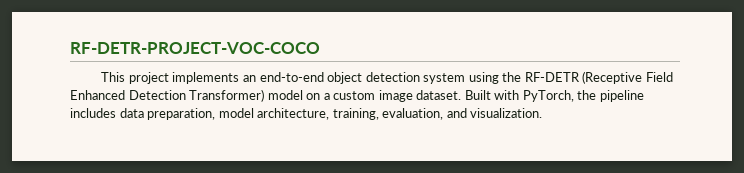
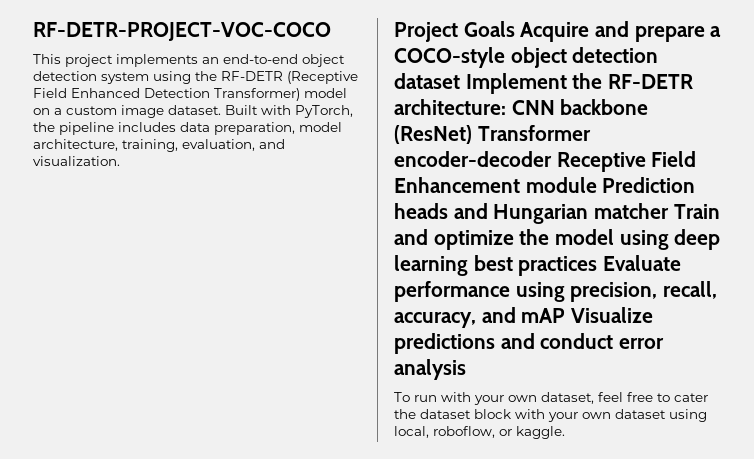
+ Project Goals Acquire and prepare a COCO-style object detection dataset Implement the RF-DETR architecture: CNN backbone (ResNet) Transformer encoder-decoder Receptive Field Enhancement module Prediction heads and Hungarian matcher Train and optimize the model using deep learning best practices Evaluate performance using precision, recall, accuracy, and mAP Visualize predictions and conduct error analysis
+ To run with your own dataset, feel free to cater the dataset block with your own dataset using local, roboflow, or kaggle.

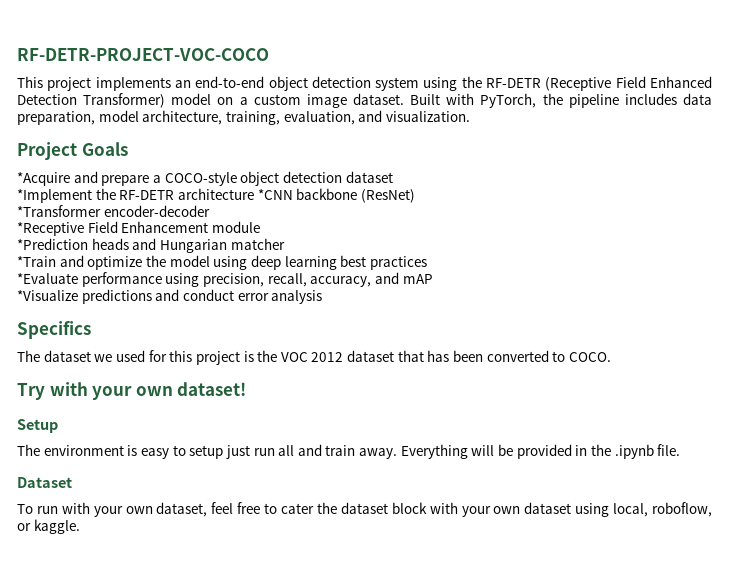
- Project Goals Acquire and prepare a COCO-style object detection dataset Implement the RF-DETR architecture: CNN backbone (ResNet) Transformer encoder-decoder Receptive Field Enhancement module Prediction heads and Hungarian matcher Train and optimize the model using deep learning best practices Evaluate performance using precision, recall, accuracy, and mAP Visualize predictions and conduct error analysis
+ Project Goals
+ *Acquire and prepare a COCO-style object detection dataset
+ *Implement the RF-DETR architecture *CNN backbone (ResNet)
+ *Transformer encoder-decoder
+ *Receptive Field Enhancement module
+ *Prediction heads and Hungarian matcher
+ *Train and optimize the model using deep learning best practices
+ *Evaluate performance using precision, recall, accuracy, and mAP
+ *Visualize predictions and conduct error analysis
+ Specifics
+ The dataset we used for this project is the VOC 2012 dataset that has been converted to COCO.
+ Try with your own dataset!
+ Setup
+ The environment is easy to setup just run all and train away. Everything will be provided in the .ipynb file.
+ Dataset

